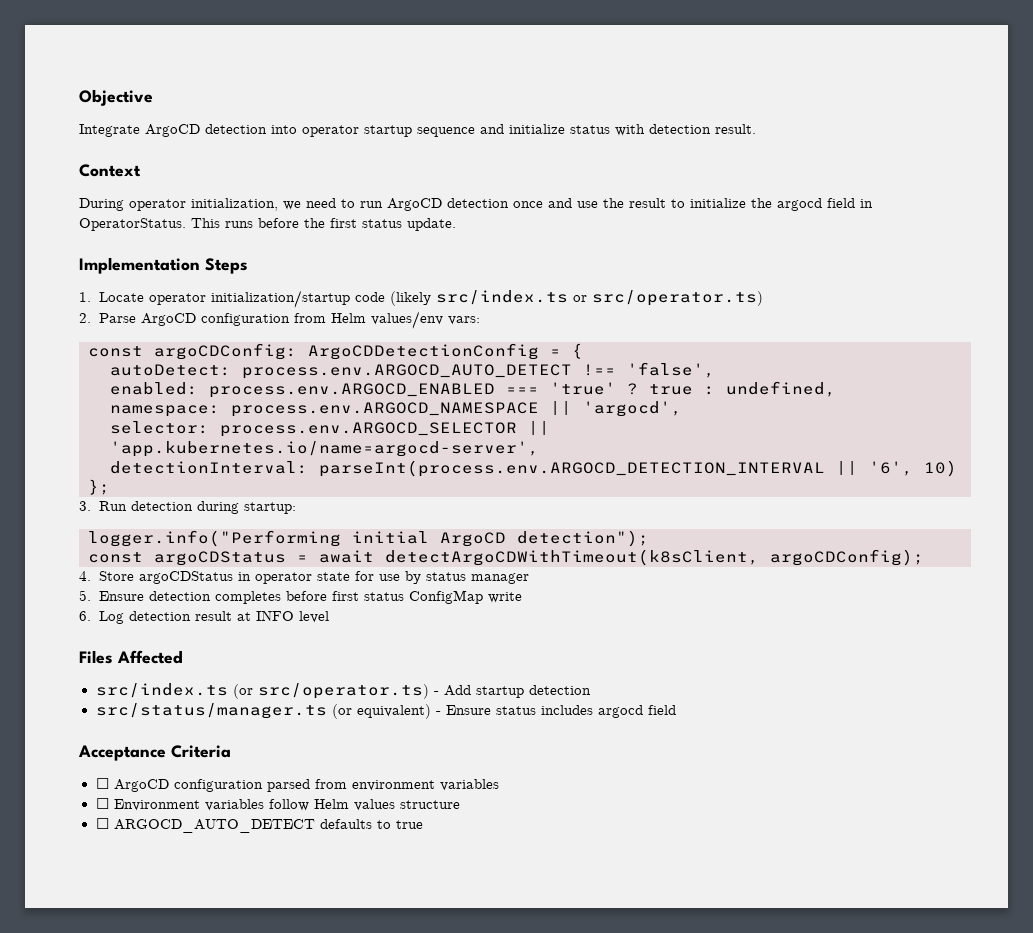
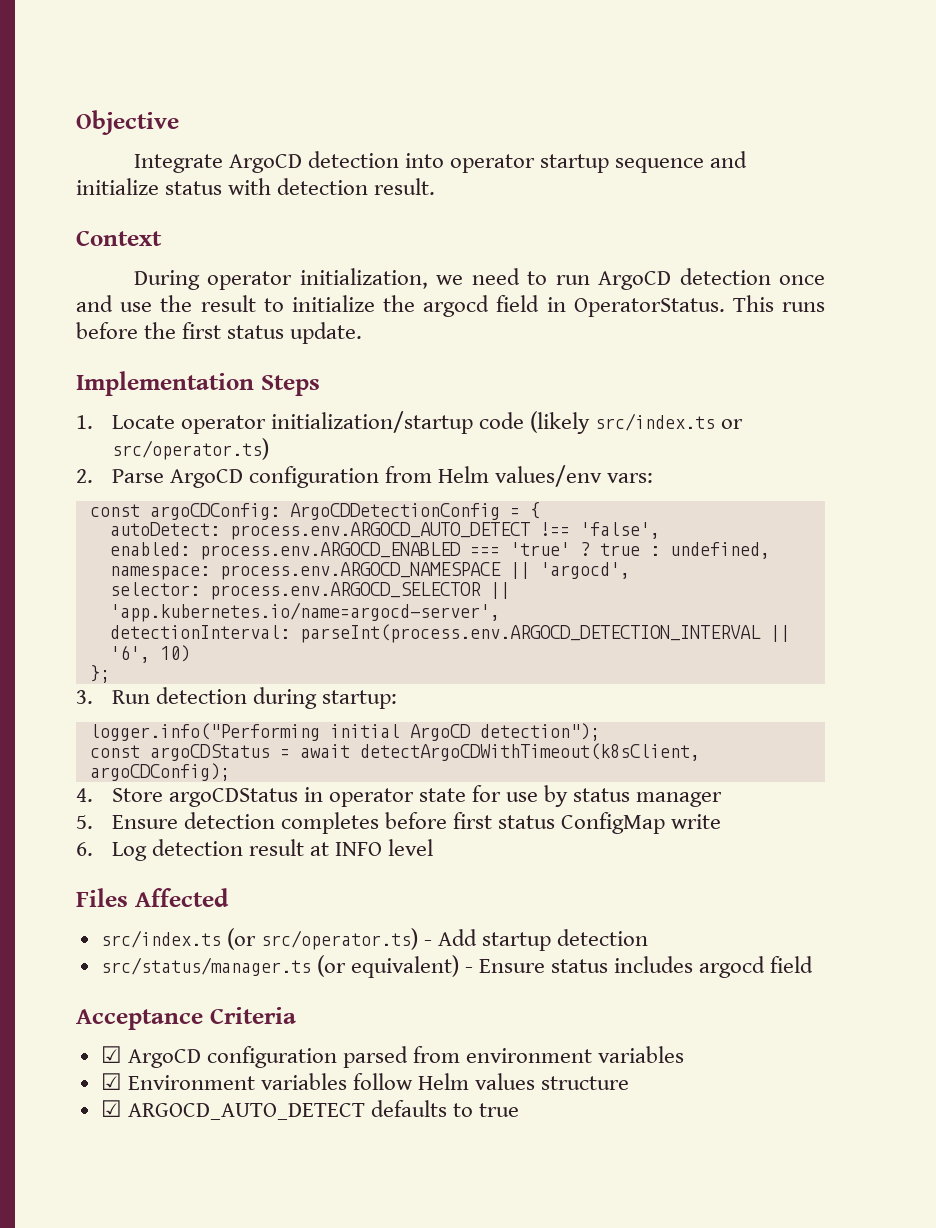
- ☐ ArgoCD configuration parsed from environment variables
+ ☑ ArgoCD configuration parsed from environment variables
- ☐ Environment variables follow Helm values structure
+ ☑ Environment variables follow Helm values structure
- ☐ ARGOCD_AUTO_DETECT defaults to true
+ ☑ ARGOCD_AUTO_DETECT defaults to true

